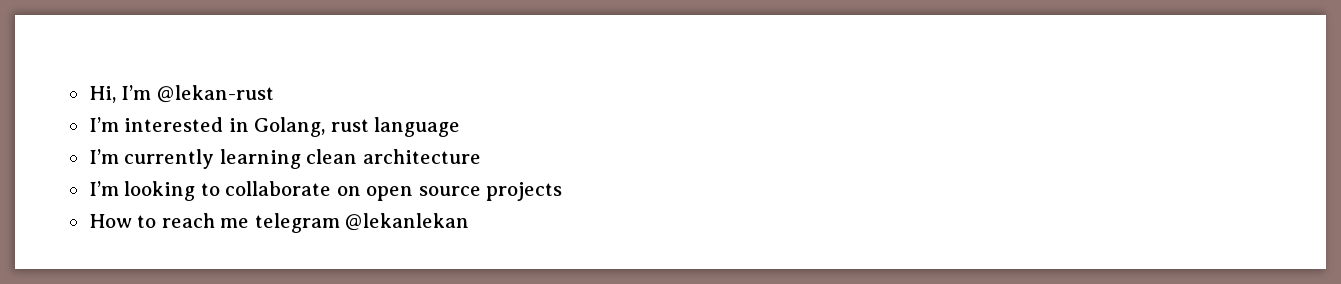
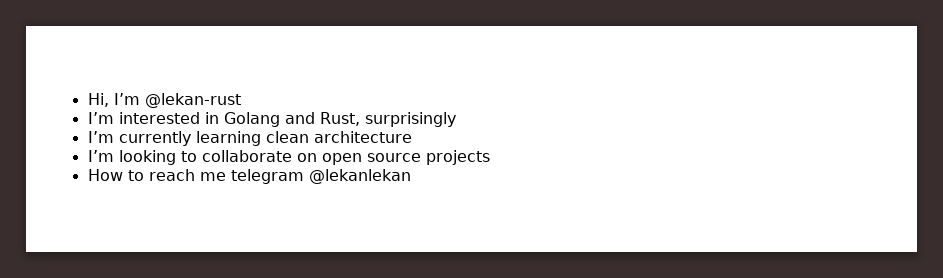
- I’m interested in Golang, rust language
+ I’m interested in Golang and Rust, surprisingly

